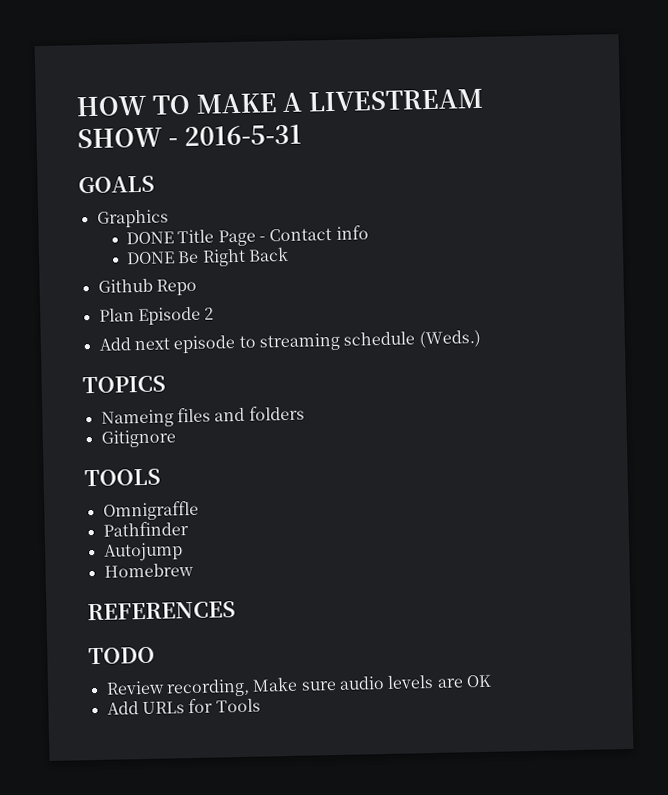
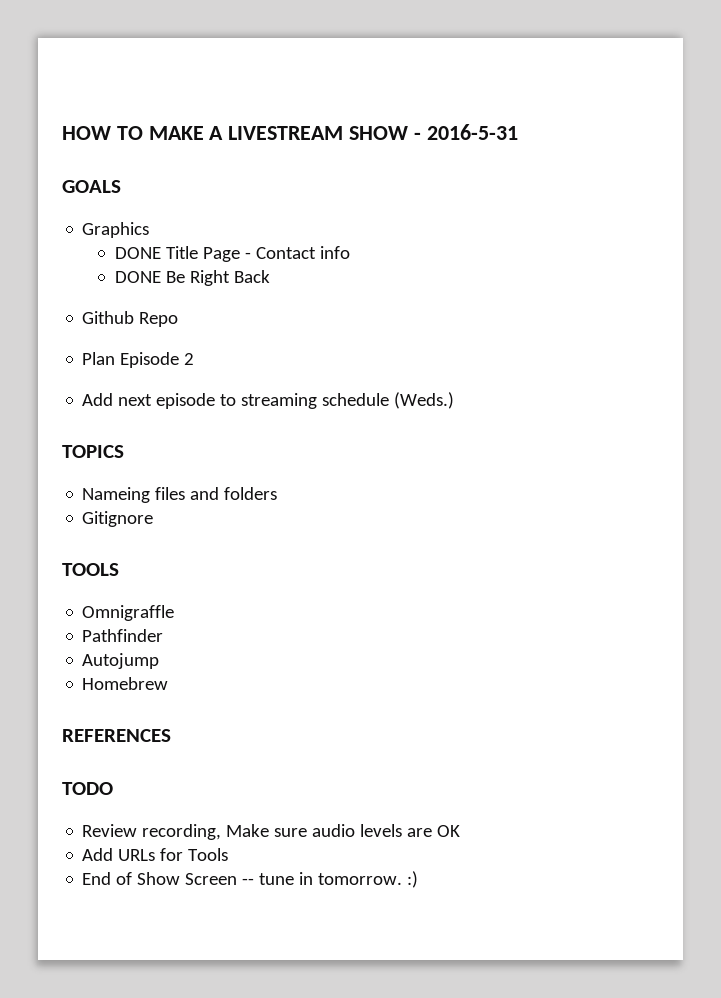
+ End of Show Screen -- tune in tomorrow. :)

